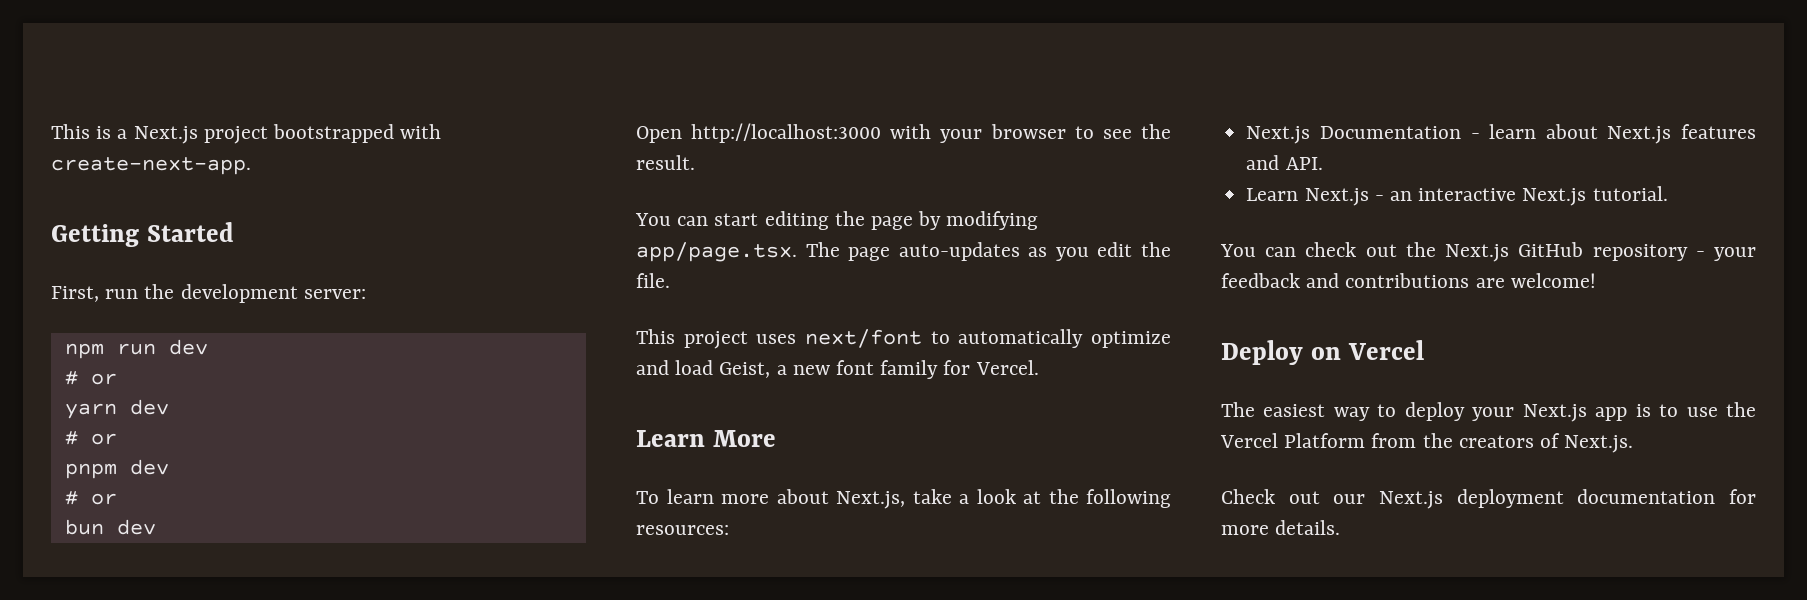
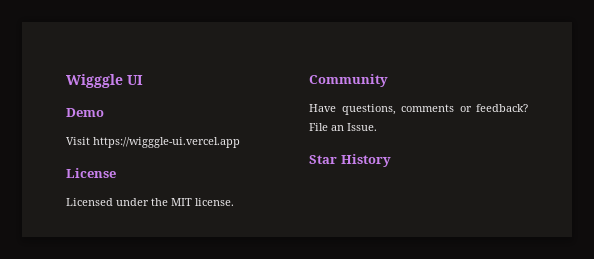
- This is a Next.js project bootstrapped with create-next-app.
- Getting Started
- First, run the development server:
- npm run dev
- # or
- yarn dev
- # or
- pnpm dev
- # or
- bun dev
- Open http://localhost:3000 with your browser to see the result.
- You can start editing the page by modifying app/page.tsx. The page auto-updates as you edit the file.
- This project uses next/font to automatically optimize and load Geist, a new font family for Vercel.
- Learn More
- To learn more about Next.js, take a look at the following resources:
- Next.js Documentation - learn about Next.js features and API.
- Learn Next.js - an interactive Next.js tutorial.
- You can check out the Next.js GitHub repository - your feedback and contributions are welcome!
- Deploy on Vercel
- The easiest way to deploy your Next.js app is to use the Vercel Platform from the creators of Next.js.
- Check out our Next.js deployment documentation for more details.
+ Wigggle UI
+ Demo
+ Visit https://wigggle-ui.vercel.app
+ License
+ Licensed under the MIT license.
+ Community
+ Have questions, comments or feedback? File an Issue.
+ Star History

